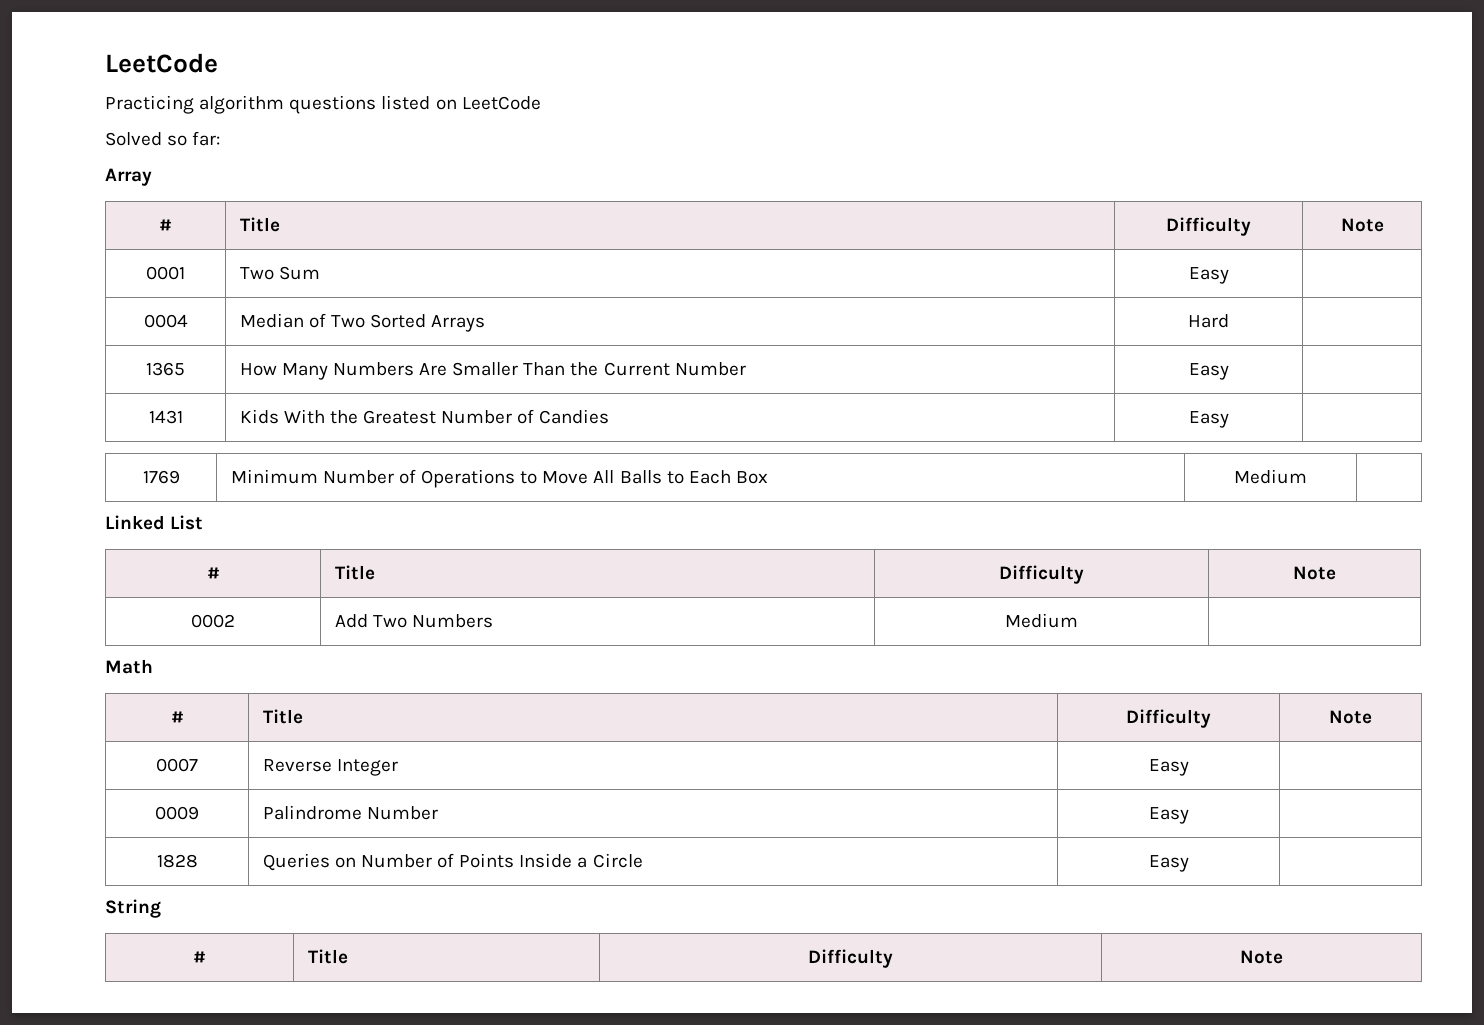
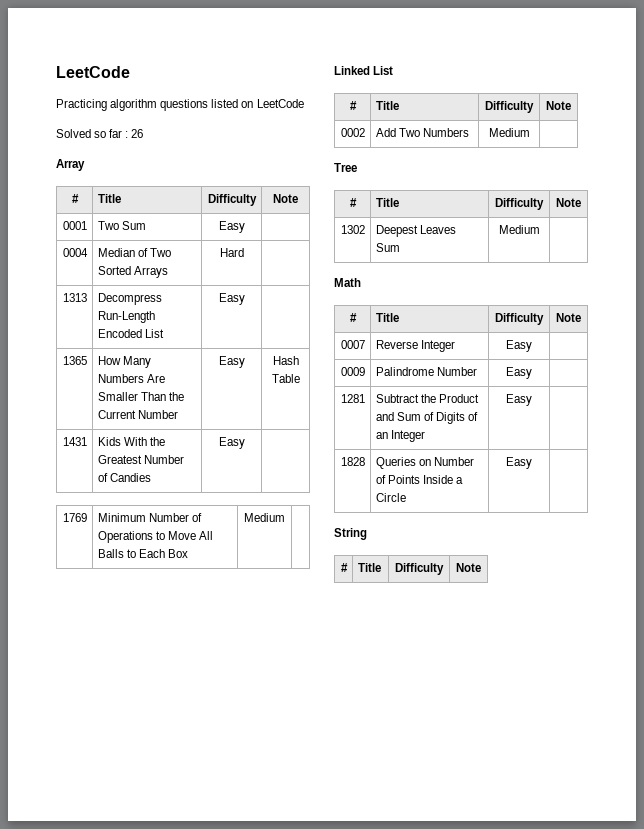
- Solved so far:
+ Solved so far : 26
+ 1313 | Decompress Run-Length Encoded List | Easy |
- 1365 | How Many Numbers Are Smaller Than the Current Number | Easy |
+ 1365 | How Many Numbers Are Smaller Than the Current Number | Easy | Hash Table
+ Tree
+ # | Title | Difficulty | Note
+ 1302 | Deepest Leaves Sum | Medium |
+ 1281 | Subtract the Product and Sum of Digits of an Integer | Easy |

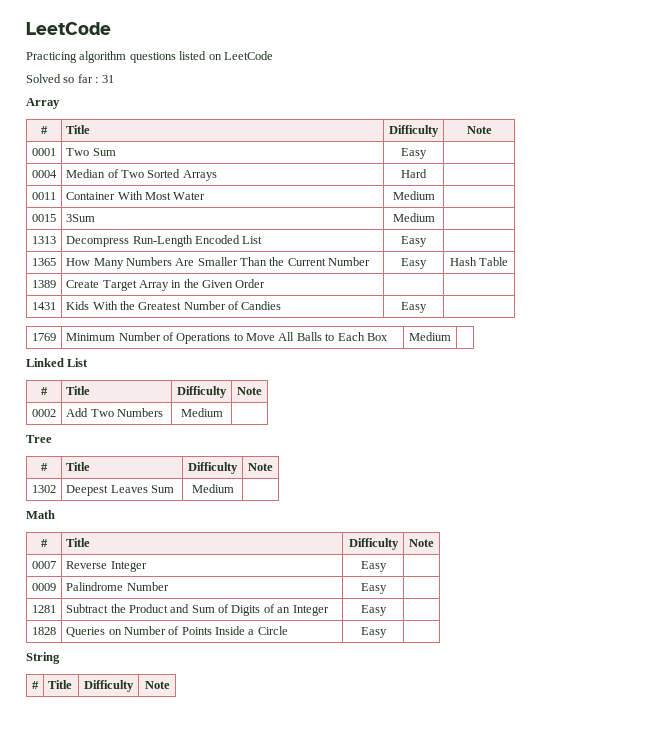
- Solved so far : 26
+ Solved so far : 31
+ 0011 | Container With Most Water | Medium |
+ 0015 | 3Sum | Medium |
+ 1389 | Create Target Array in the Given Order | |

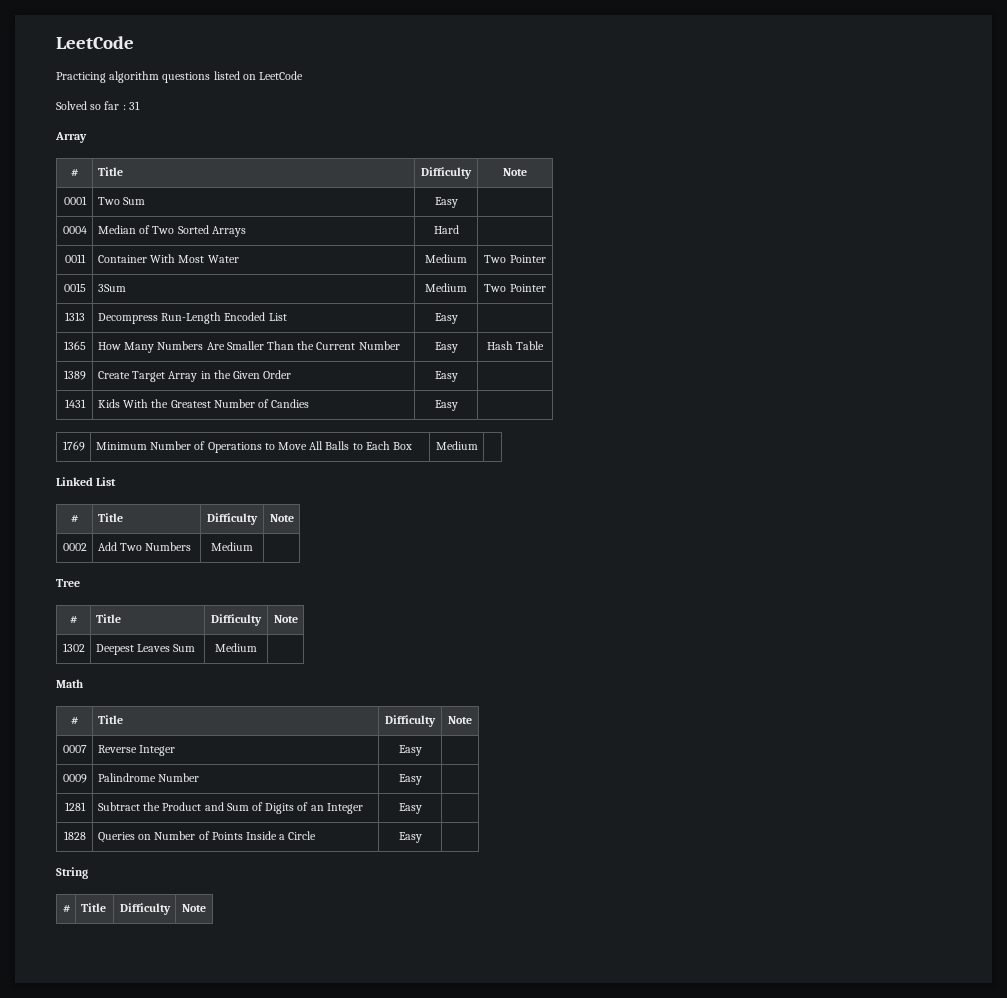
- 0011 | Container With Most Water | Medium |
+ 0011 | Container With Most Water | Medium | Two Pointer
- 0015 | 3Sum | Medium |
+ 0015 | 3Sum | Medium | Two Pointer
- 1389 | Create Target Array in the Given Order | |
+ 1389 | Create Target Array in the Given Order | Easy |

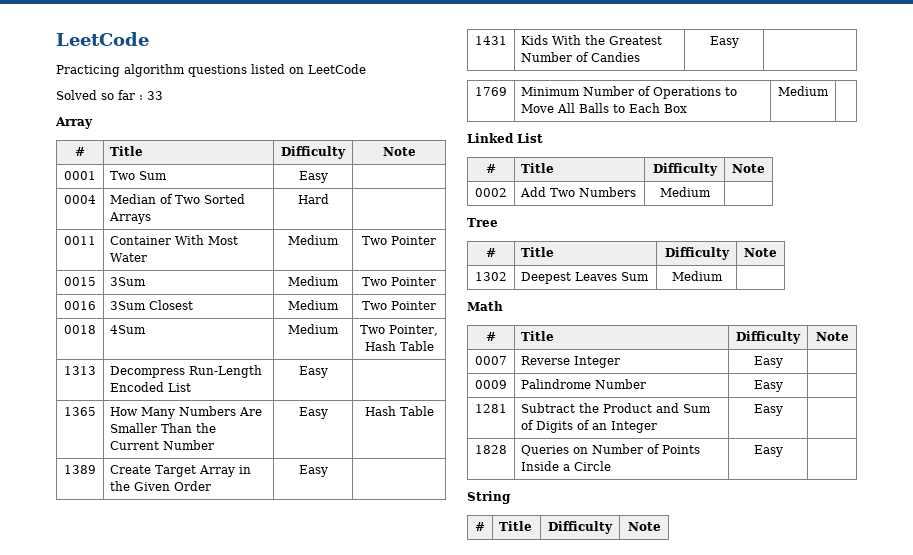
- Solved so far : 31
+ Solved so far : 33
+ 0016 | 3Sum Closest | Medium | Two Pointer
+ 0018 | 4Sum | Medium | Two Pointer, Hash Table

